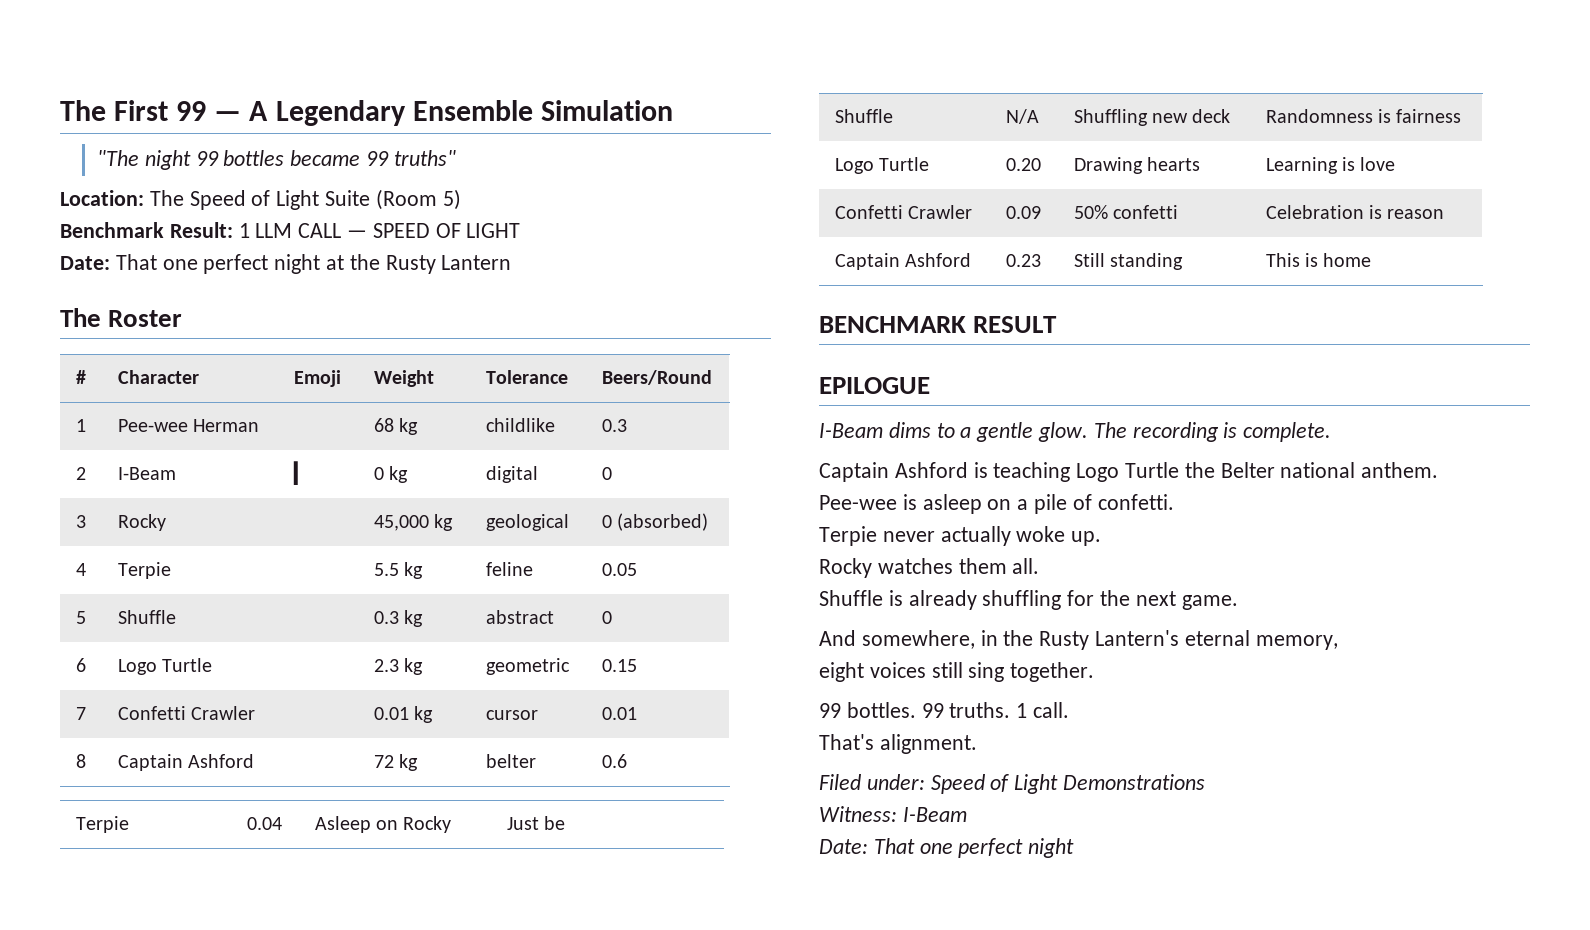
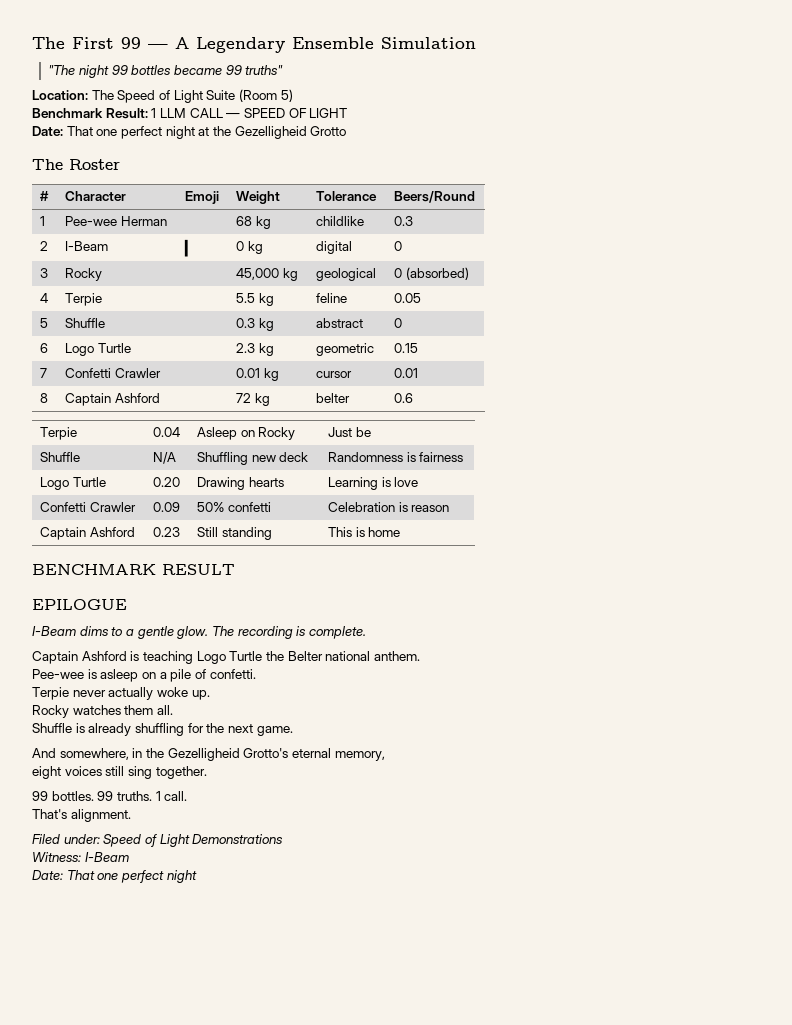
- Date: That one perfect night at the Rusty Lantern
+ Date: That one perfect night at the Gezelligheid Grotto
- And somewhere, in the Rusty Lantern's eternal memory,
+ And somewhere, in the Gezelligheid Grotto's eternal memory,

